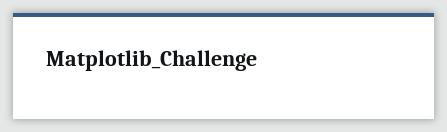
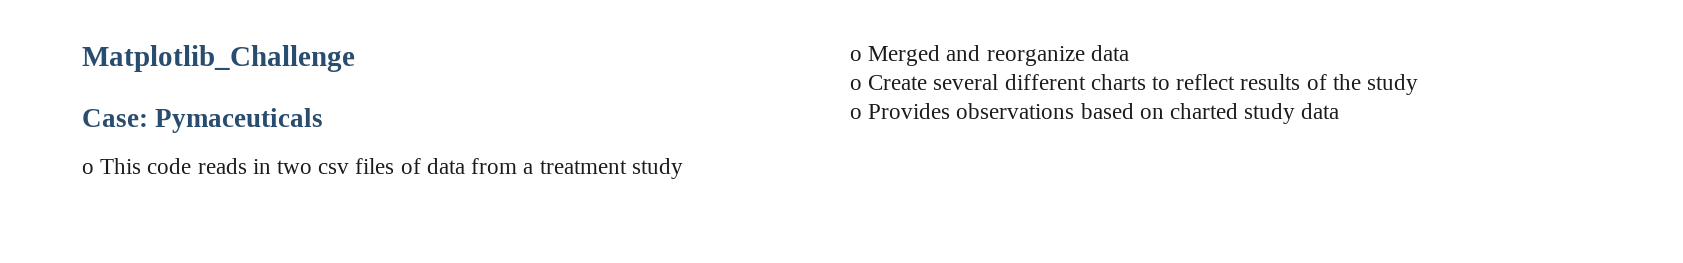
+ Case: Pymaceuticals
+ o This code reads in two csv files of data from a treatment study
+ o Merged and reorganize data
+ o Create several different charts to reflect results of the study
+ o Provides observations based on charted study data

